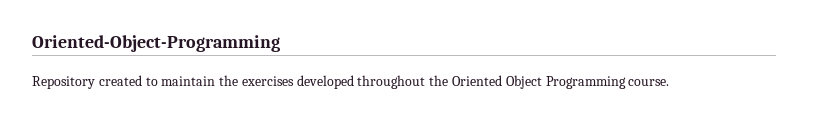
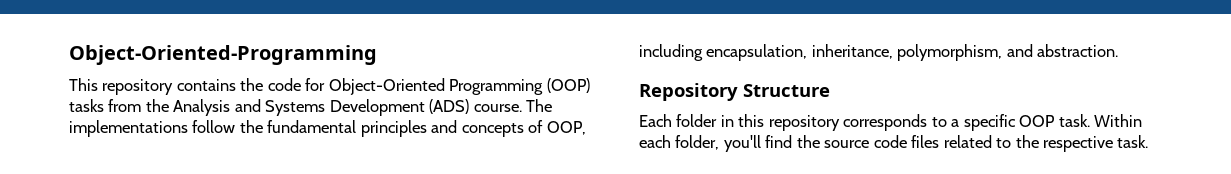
- Oriented-Object-Programming
- Repository created to maintain the exercises developed throughout the Oriented Object Programming course.
+ Object-Oriented-Programming
+ This repository contains the code for Object-Oriented Programming (OOP) tasks from the Analysis and Systems Development (ADS) course. The implementations follow the fundamental principles and concepts of OOP, including encapsulation, inheritance, polymorphism, and abstraction.
+ Repository Structure
+ Each folder in this repository corresponds to a specific OOP task. Within each folder, you'll find the source code files related to the respective task.

